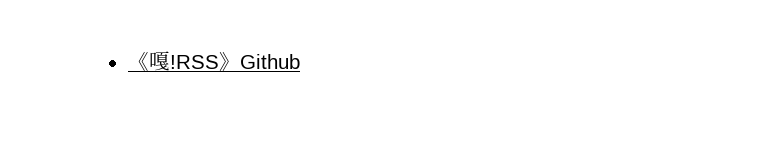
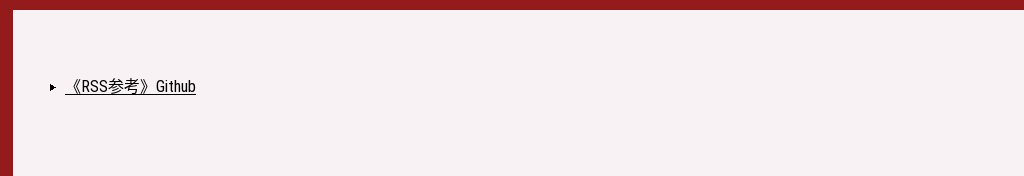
- 《嘎!RSS》Github
+ 《RSS参考》Github

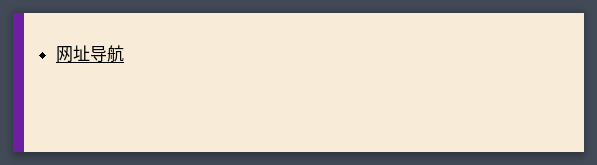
- 《RSS参考》Github
+ 网址导航

